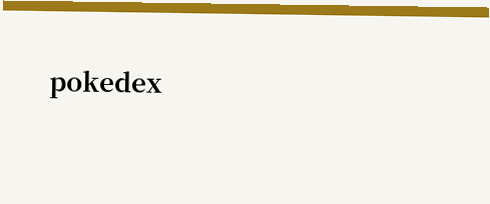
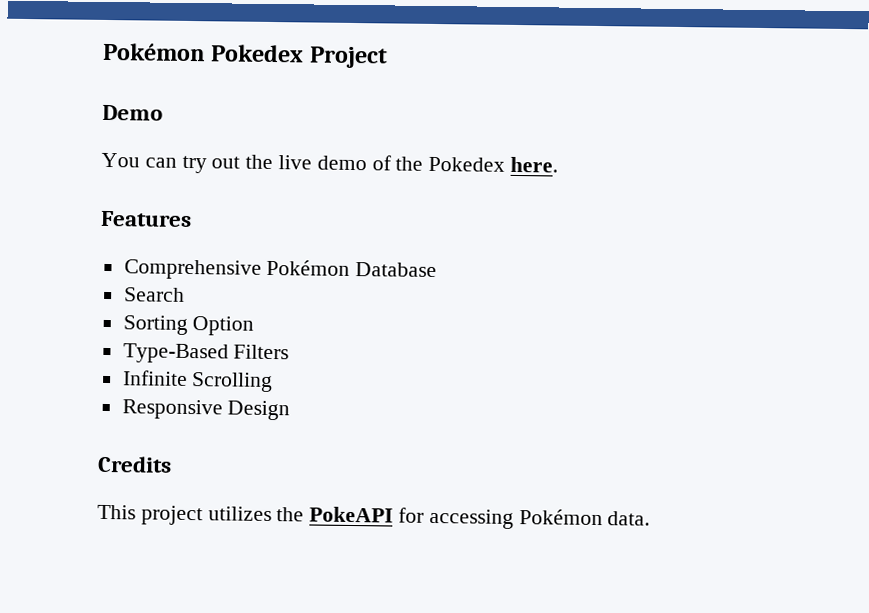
- pokedex
+ Pokémon Pokedex Project
+ Demo
+ You can try out the live demo of the Pokedex here.
+ Features
+ Comprehensive Pokémon Database
+ Search
+ Sorting Option
+ Type-Based Filters
+ Infinite Scrolling
+ Responsive Design
+ Credits
+ This project utilizes the PokeAPI for accessing Pokémon data.

